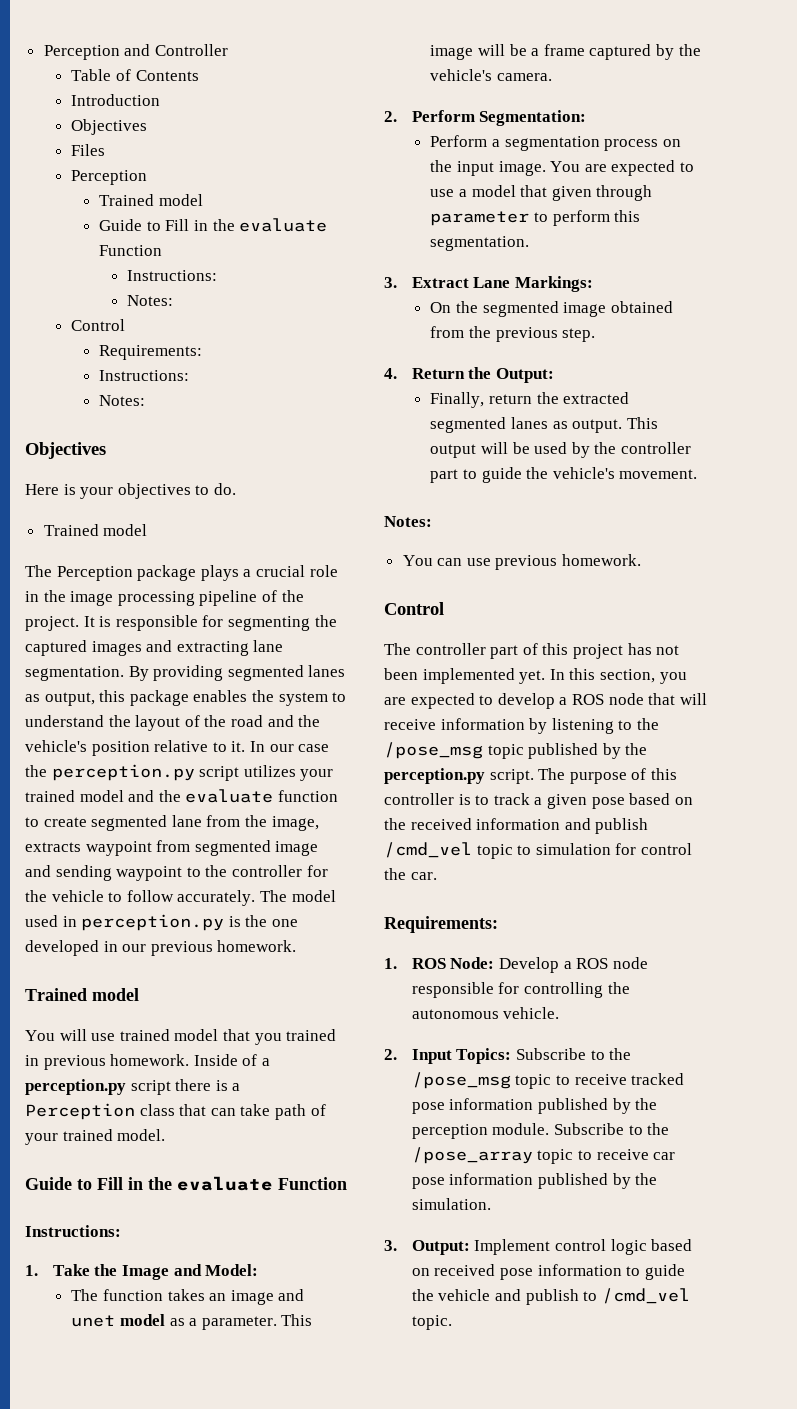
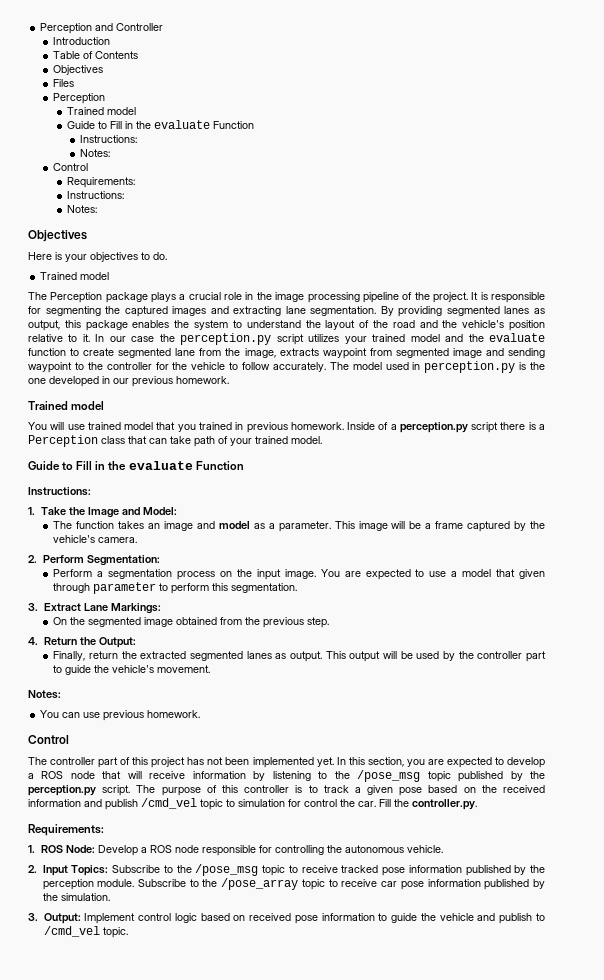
+ Introduction
- Introduction
- The function takes an image and unet model as a parameter.
+ The function takes an image and model as a parameter.
+ Fill the controller.py.

